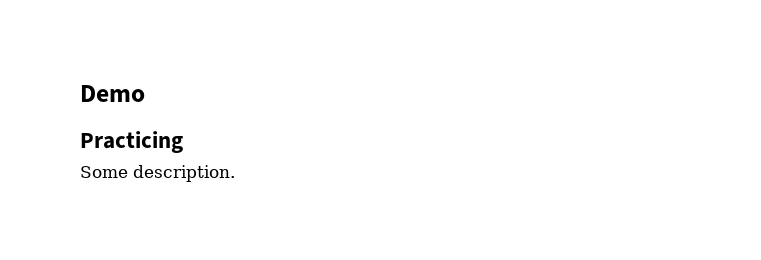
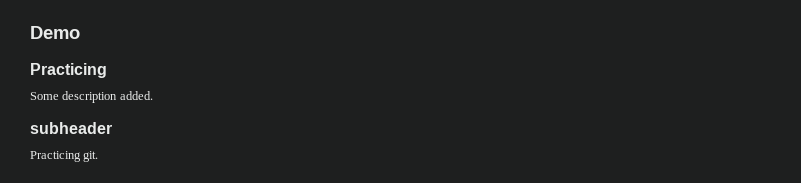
- Some description.
+ Some description added.
+ subheader
+ Practicing git.

